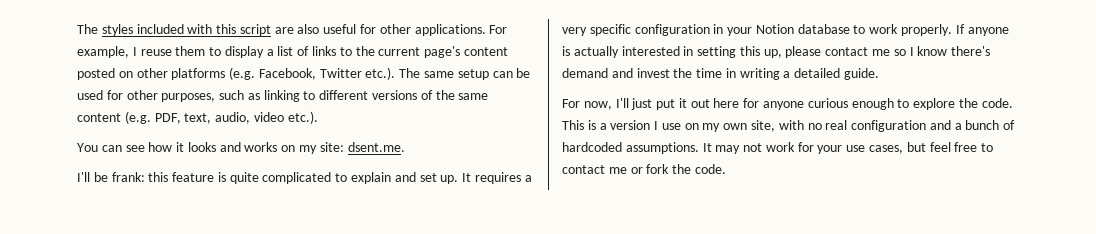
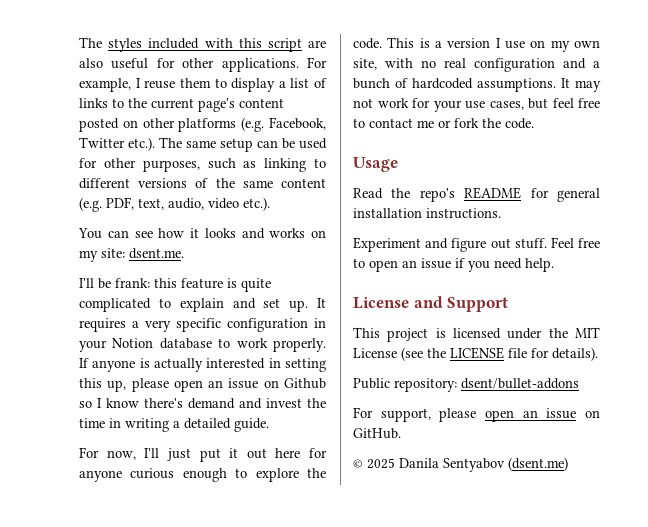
- If anyone is actually interested in setting this up, please contact me so I know there's demand and invest the time in writing a detailed guide.
+ If anyone is actually interested in setting this up, please open an issue on Github so I know there's demand and invest the time in writing a detailed guide.
+ Usage
+ Read the repo's README for general installation instructions.
+ Experiment and figure out stuff. Feel free to open an issue if you need help.
+ License and Support
+ This project is licensed under the MIT License (see the LICENSE file for details).
+ Public repository: dsent/bullet-addons
+ For support, please open an issue on GitHub.
+ © 2025 Danila Sentyabov (dsent.me)

